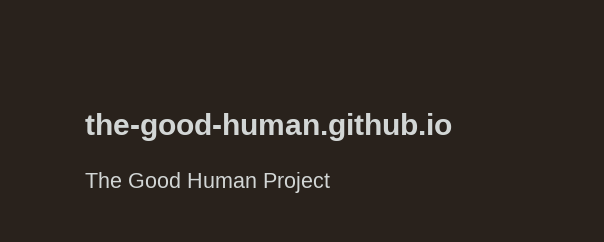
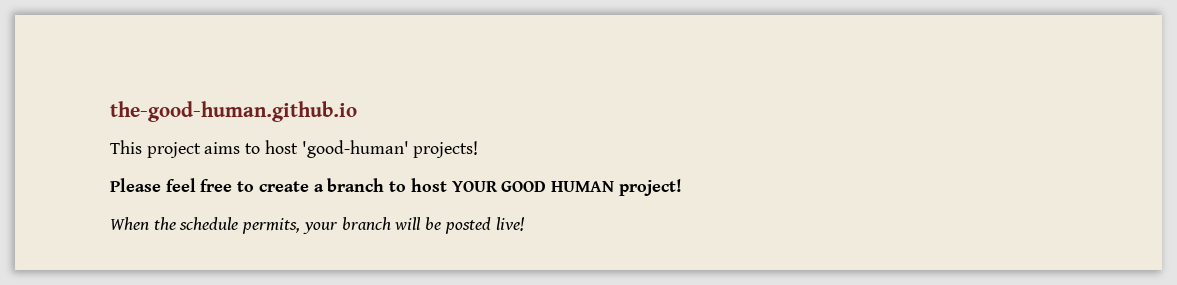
- The Good Human Project
+ This project aims to host 'good-human' projects!
+ Please feel free to create a branch to host YOUR GOOD HUMAN project!
+ When the schedule permits, your branch will be posted live!

